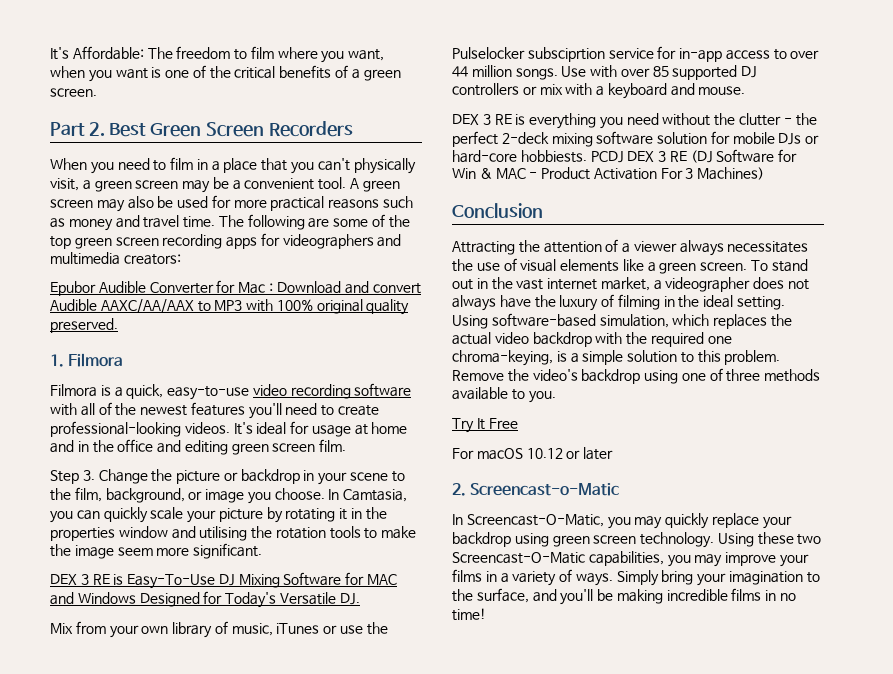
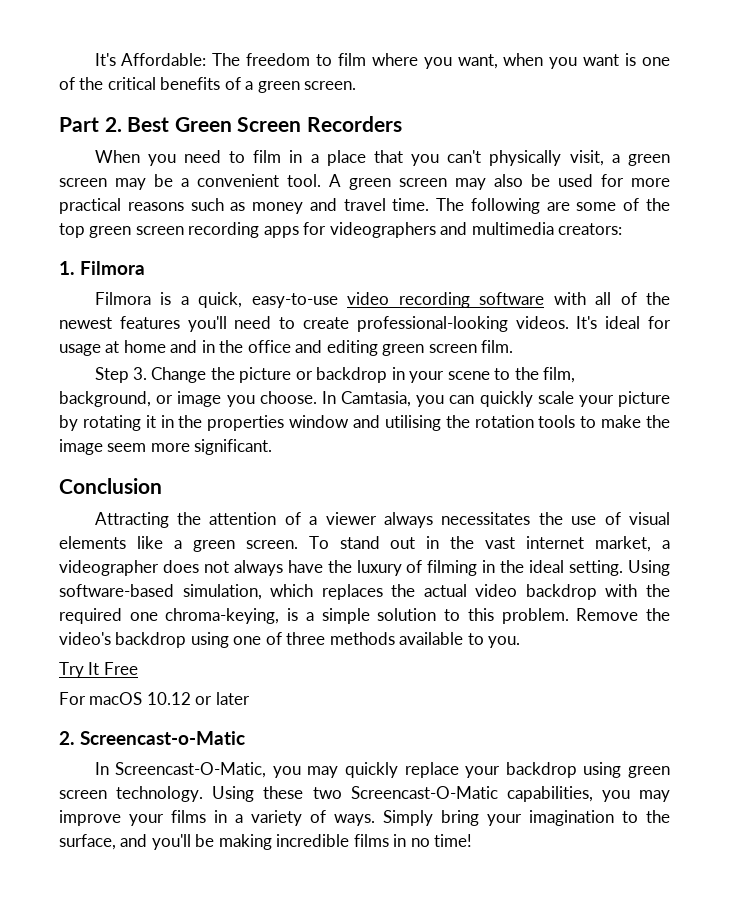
- Epubor Audible Converter for Mac：Download and convert Audible AAXC/AA/AAX to MP3 with 100% original quality preserved.
- DEX 3 RE is Easy-To-Use DJ Mixing Software for MAC and Windows Designed for Today's Versatile DJ.
- Mix from your own library of music, iTunes or use the Pulselocker subsciprtion service for in-app access to over 44 million songs. Use with over 85 supported DJ controllers or mix with a keyboard and mouse.
- DEX 3 RE is everything you need without the clutter - the perfect 2-deck mixing software solution for mobile DJs or hard-core hobbiests. PCDJ DEX 3 RE (DJ Software for Win & MAC - Product Activation For 3 Machines)

